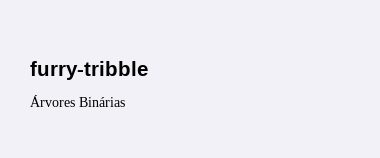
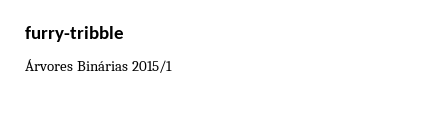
- Árvores Binárias
+ Árvores Binárias 2015/1

